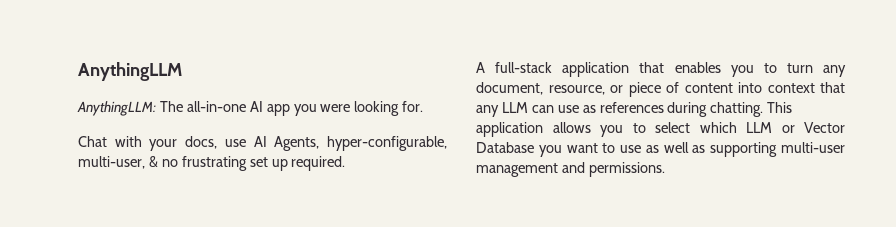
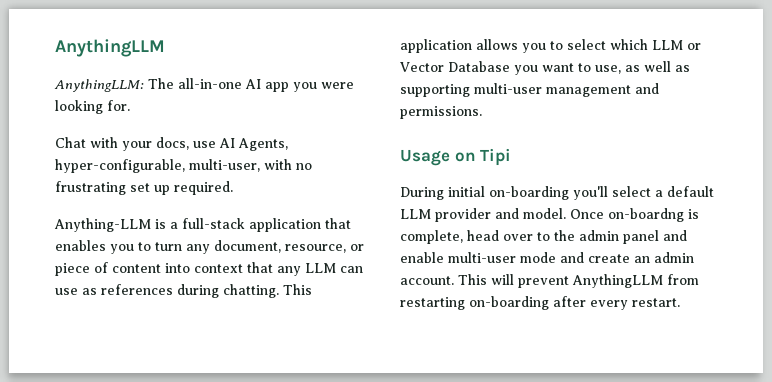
- Chat with your docs, use AI Agents, hyper-configurable, multi-user, & no frustrating set up required.
+ Chat with your docs, use AI Agents, hyper-configurable, multi-user, with no frustrating set up required.
- A full-stack application that enables you to turn any document, resource, or piece of content into context that any LLM can use as references during chatting.
+ Anything-LLM is a full-stack application that enables you to turn any document, resource, or piece of content into context that any LLM can use as references during chatting.
- This application allows you to select which LLM or Vector Database you want to use as well as supporting multi-user management and permissions.
+ This application allows you to select which LLM or Vector Database you want to use, as well as supporting multi-user management and permissions.
+ Usage on Tipi
+ During initial on-boarding you'll select a default LLM provider and model. Once on-boardng is complete, head over to the admin panel and enable multi-user mode and create an admin account. This will prevent AnythingLLM from restarting on-boarding after every restart.

